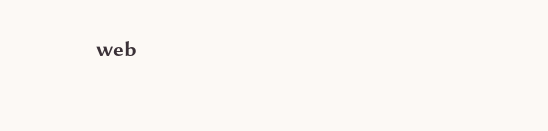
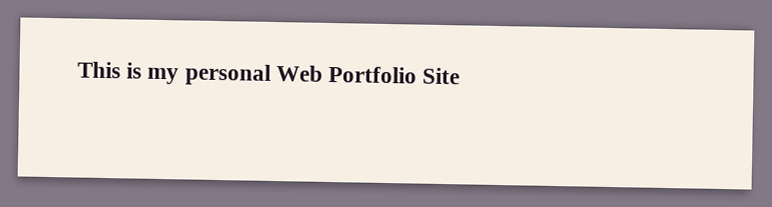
- web
+ This is my personal Web Portfolio Site

